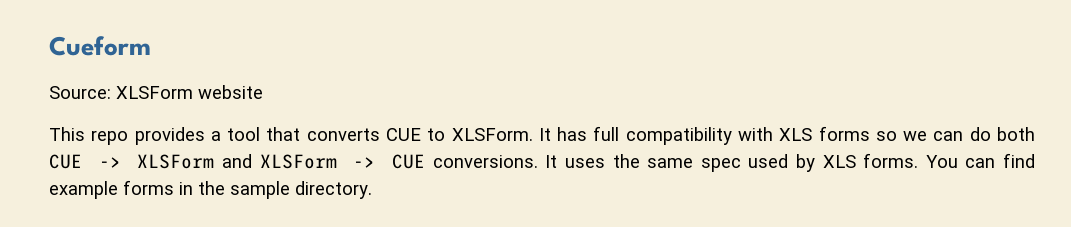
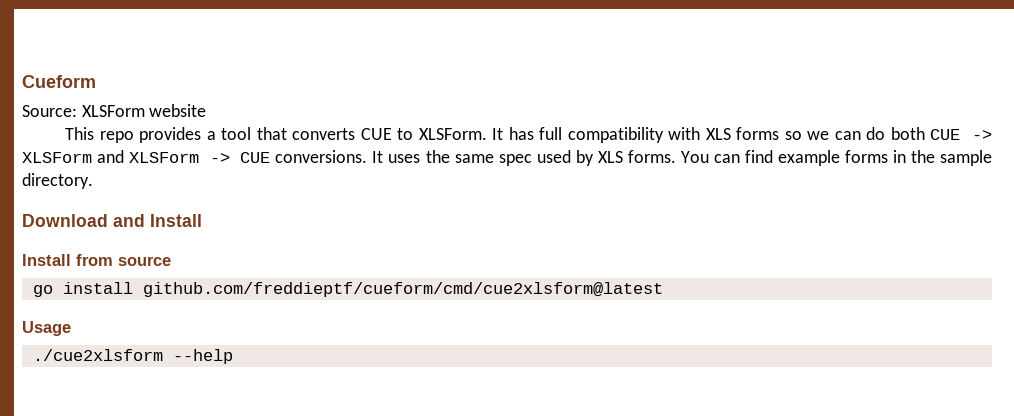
+ Download and Install
+ Install from source
+ go install github.com/freddieptf/cueform/cmd/cue2xlsform@latest
+ Usage
+ ./cue2xlsform --help

